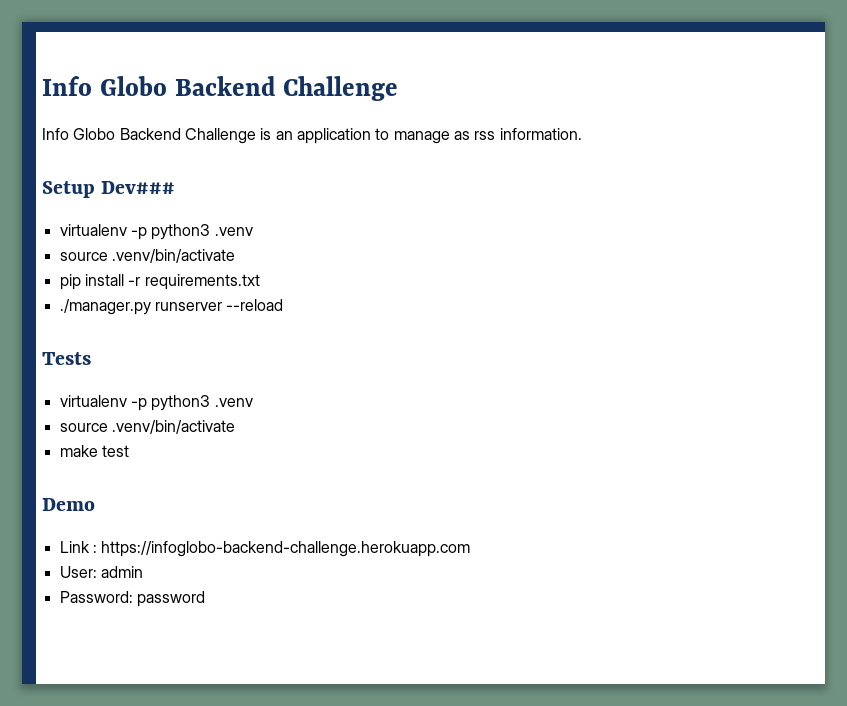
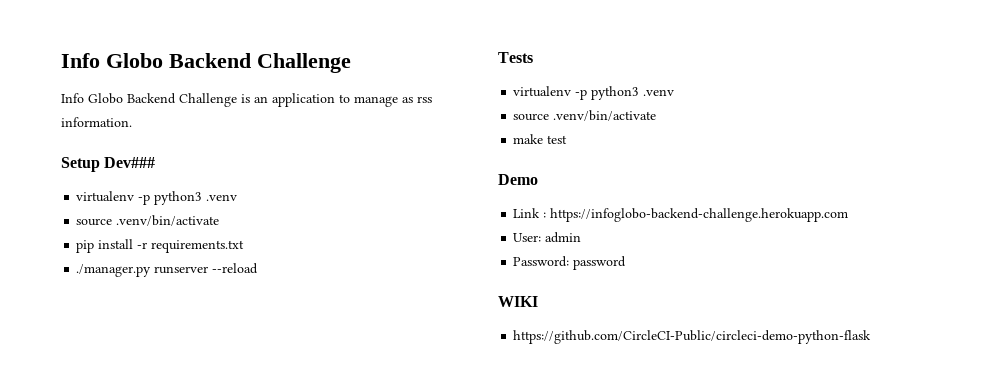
+ WIKI
+ https://github.com/CircleCI-Public/circleci-demo-python-flask

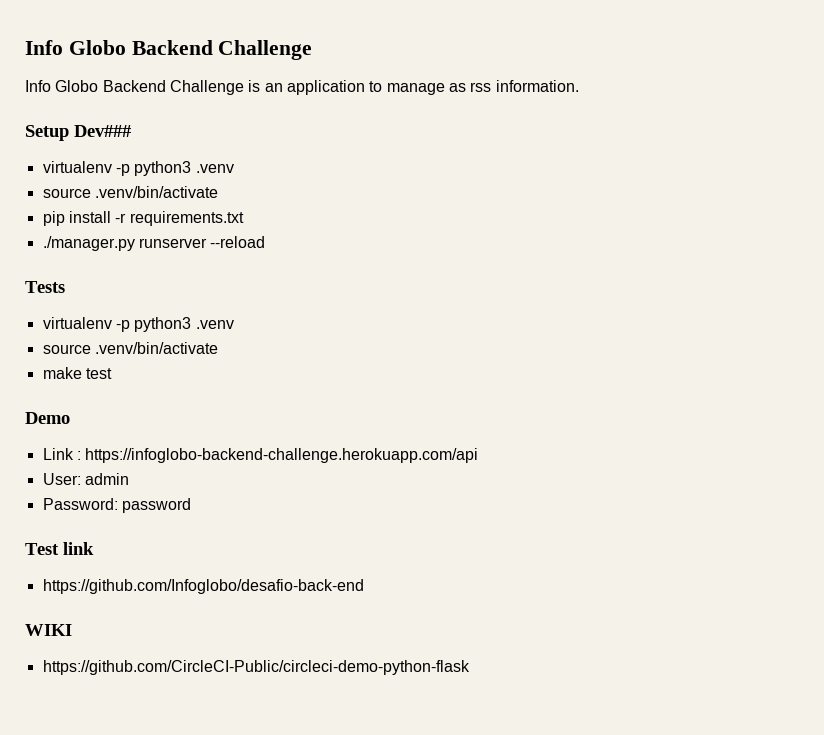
- Link : https://infoglobo-backend-challenge.herokuapp.com
+ Link : https://infoglobo-backend-challenge.herokuapp.com/api
+ Test link
+ https://github.com/Infoglobo/desafio-back-end

